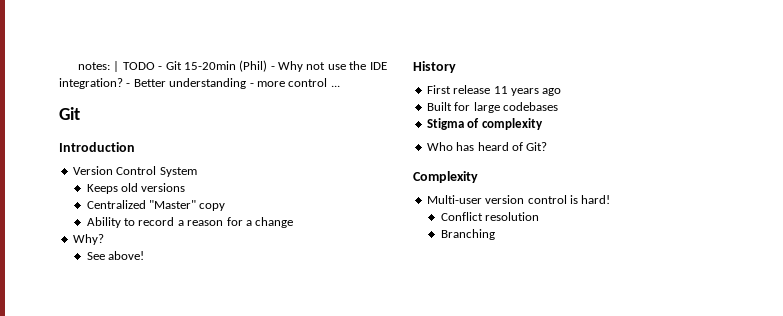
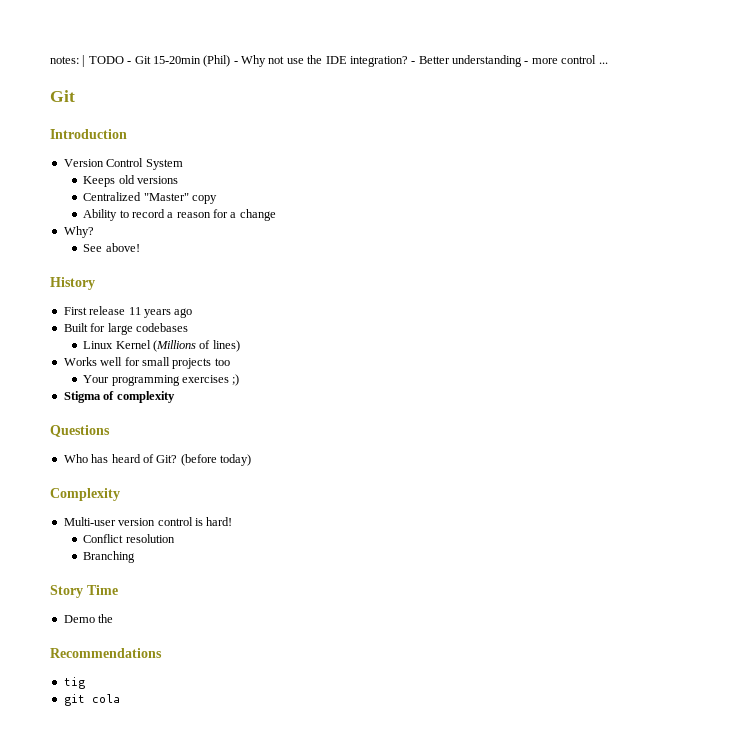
+ Linux Kernel (Millions of lines)
+ Works well for small projects too
+ Your programming exercises ;)
+ Questions
+ (before today)
+ Story Time
+ Demo the
+ Recommendations
+ tig
+ git cola

